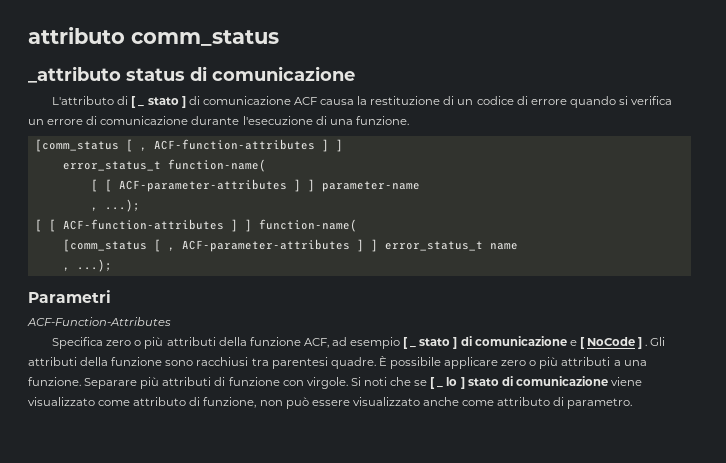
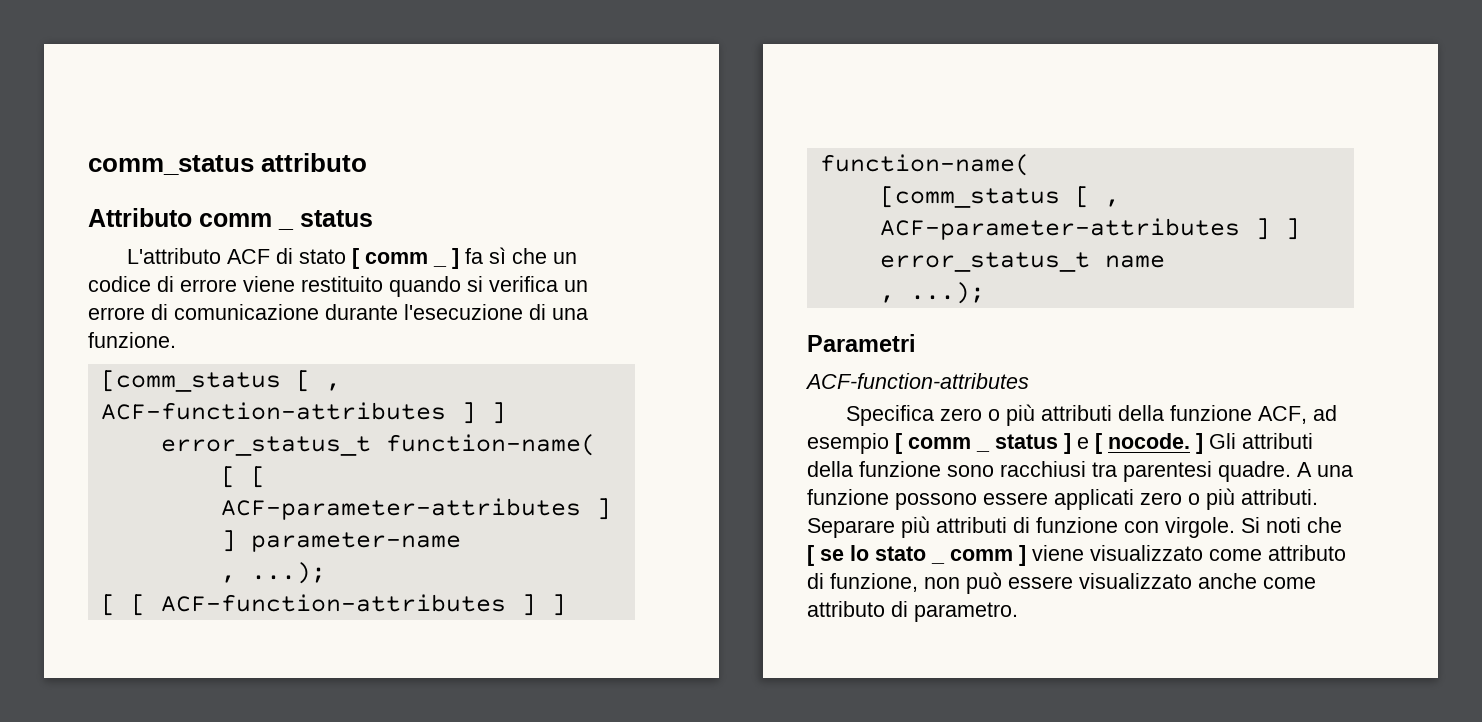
- attributo comm_status
- _attributo status di comunicazione
+ comm_status attributo
+ Attributo comm _ status
- L'attributo di [ _ stato ] di comunicazione ACF causa la restituzione di un codice di errore quando si verifica un errore di comunicazione durante l'esecuzione di una funzione.
+ L'attributo ACF di stato [ comm _ ] fa sì che un codice di errore viene restituito quando si verifica un errore di comunicazione durante l'esecuzione di una funzione.
  Parametri
- ACF-Function-Attributes
+ ACF-function-attributes
- Specifica zero o più attributi della funzione ACF, ad esempio [ _ stato ] di comunicazione e [ NoCode ] . Gli attributi della funzione sono racchiusi tra parentesi quadre.
+ Specifica zero o più attributi della funzione ACF, ad esempio [ comm _ status ] e [ nocode. ] Gli attributi della funzione sono racchiusi tra parentesi quadre.
- È possibile applicare zero o più attributi a una funzione.
+ A una funzione possono essere applicati zero o più attributi.
- Si noti che se [ _ lo ] stato di comunicazione viene visualizzato come attributo di funzione, non può essere visualizzato anche come attributo di parametro.
+ Si noti che [ se lo stato _ comm ] viene visualizzato come attributo di funzione, non può essere visualizzato anche come attributo di parametro.

